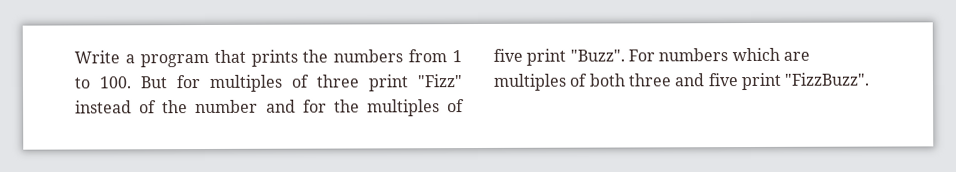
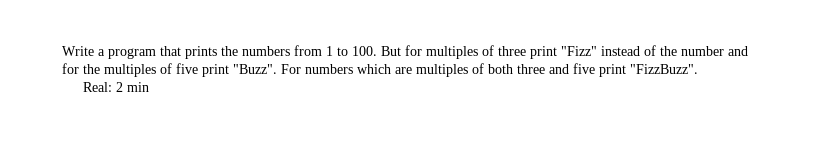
+ Real: 2 min

